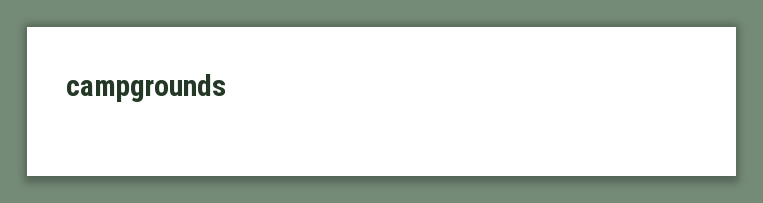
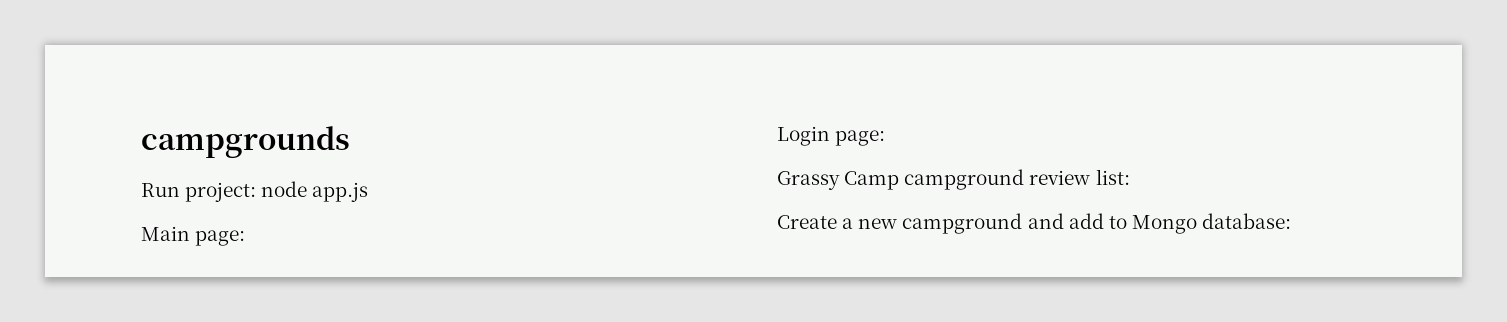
+ Run project: node app.js
+ Main page:
+ Login page:
+ Grassy Camp campground review list:
+ Create a new campground and add to Mongo database:

